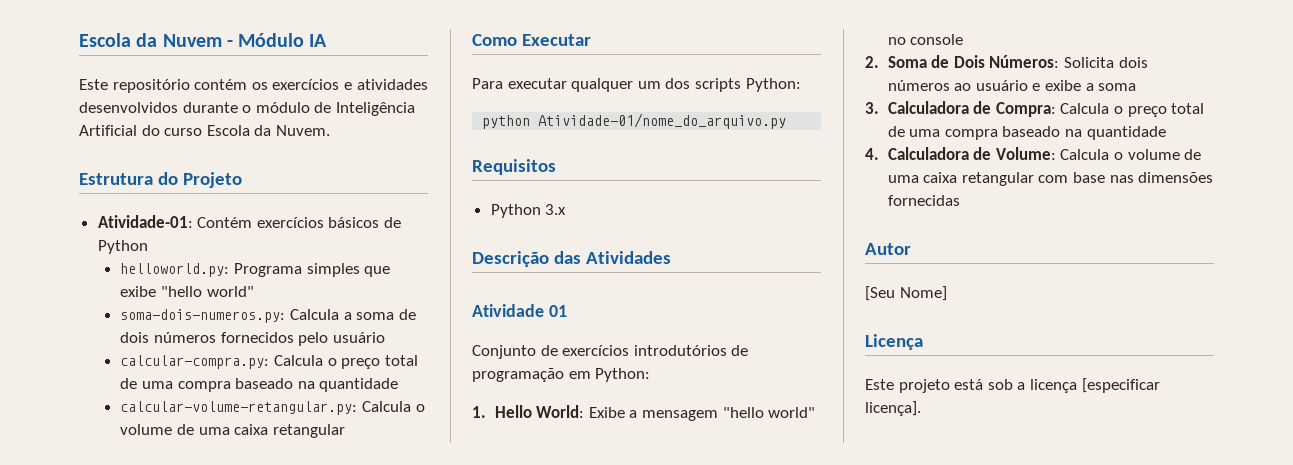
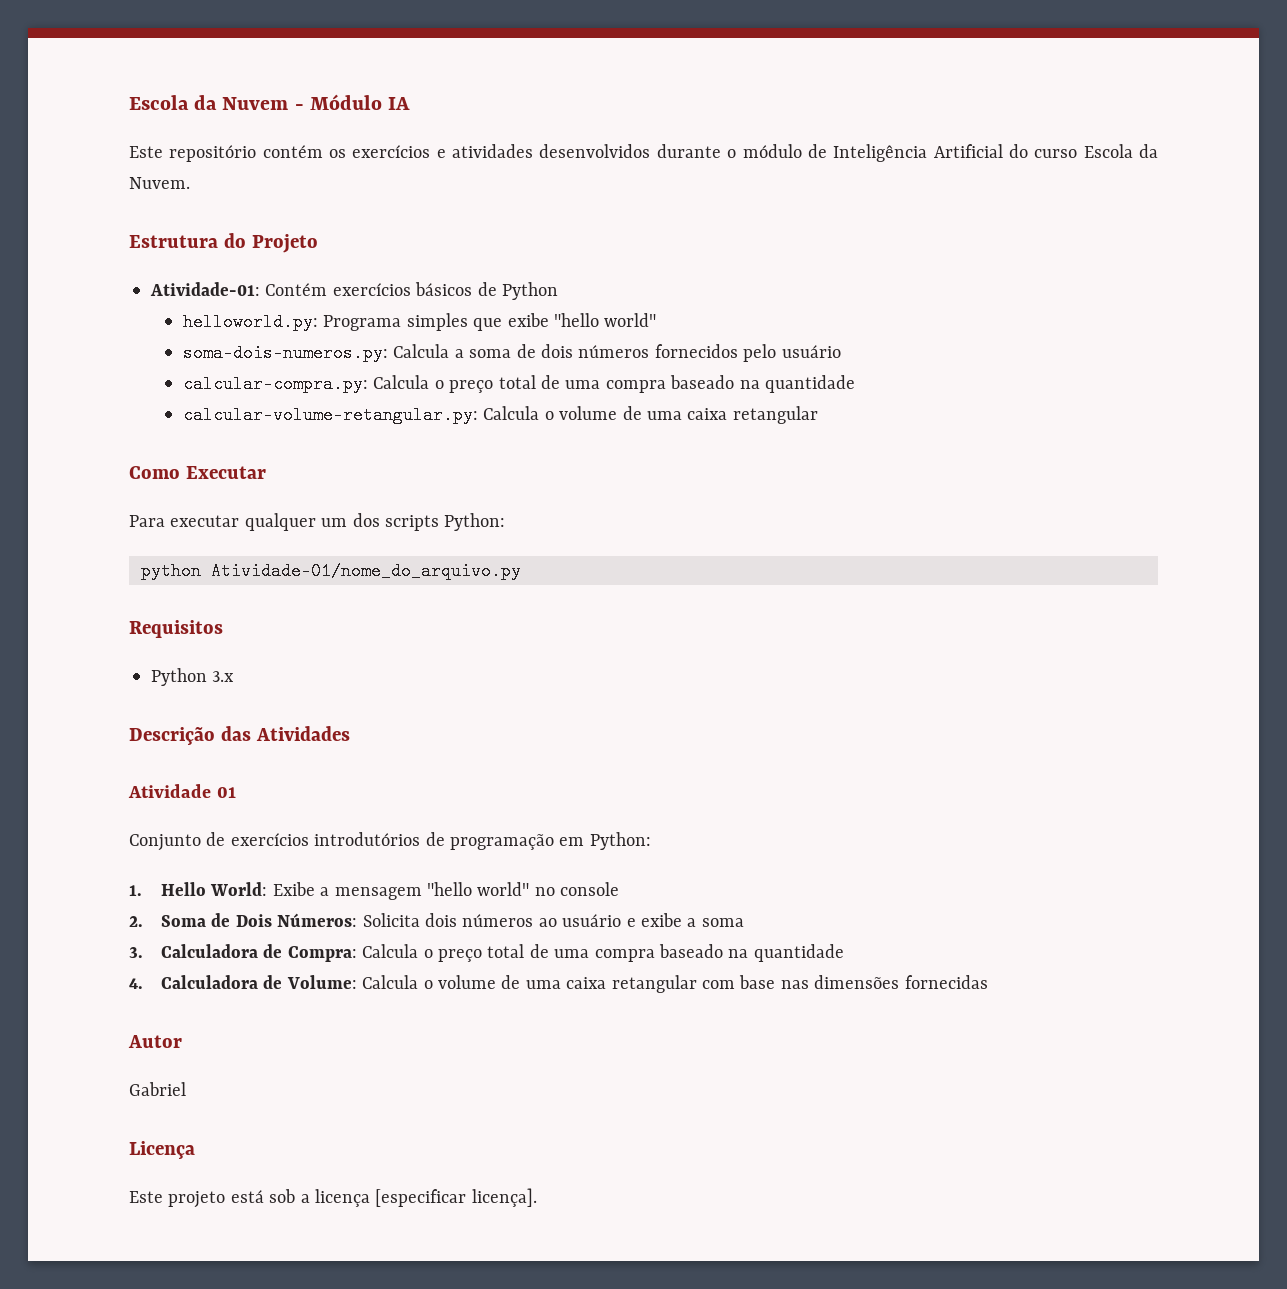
- [Seu Nome]
+ Gabriel

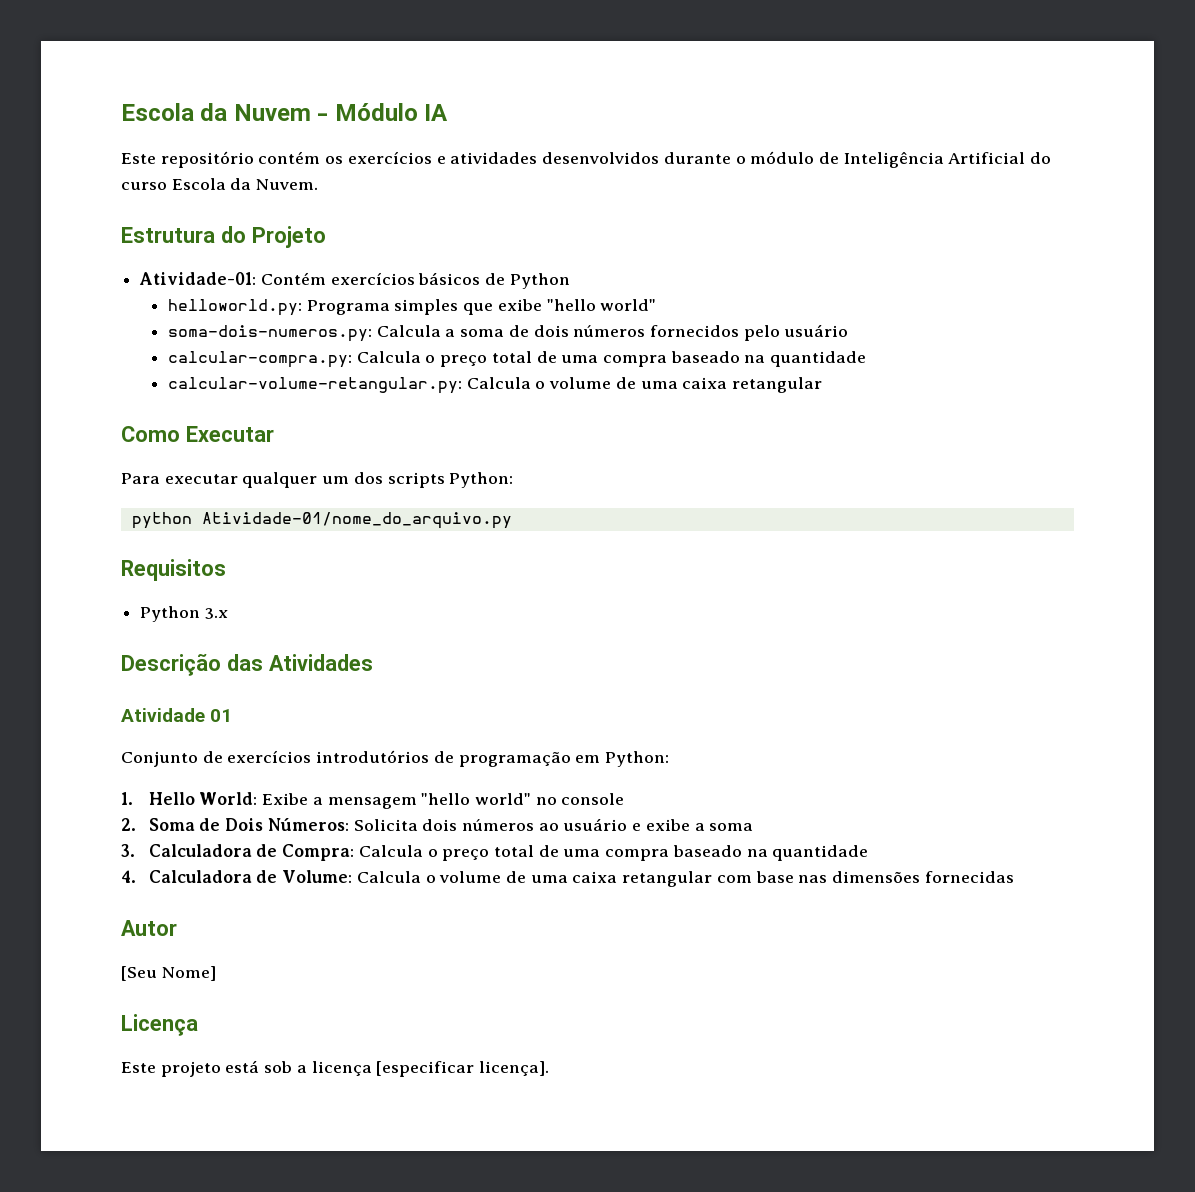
- Gabriel
+ [Seu Nome]

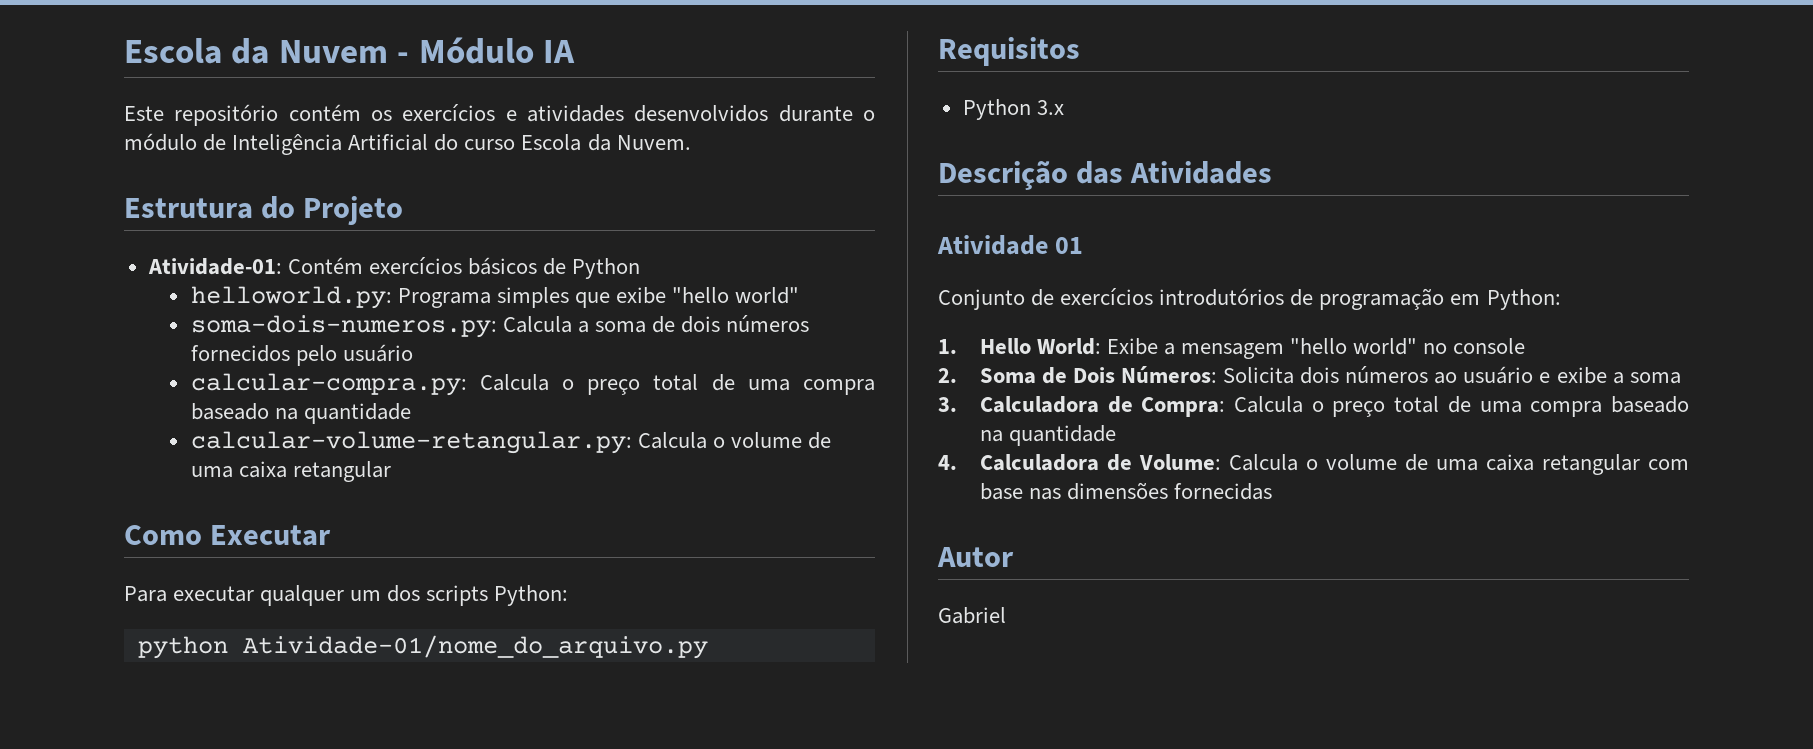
- [Seu Nome]
- Licença
- Este projeto está sob a licença [especificar licença].
+ Gabriel

